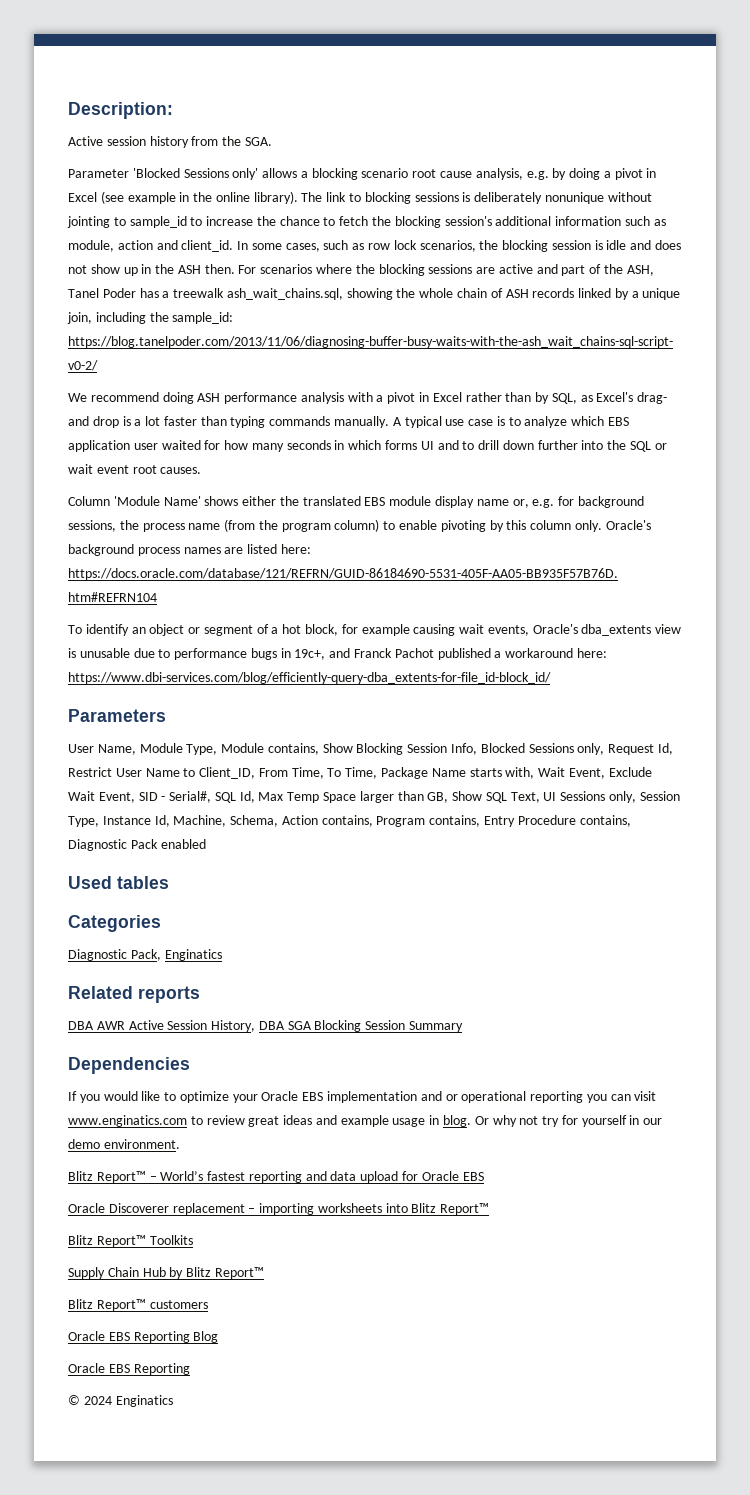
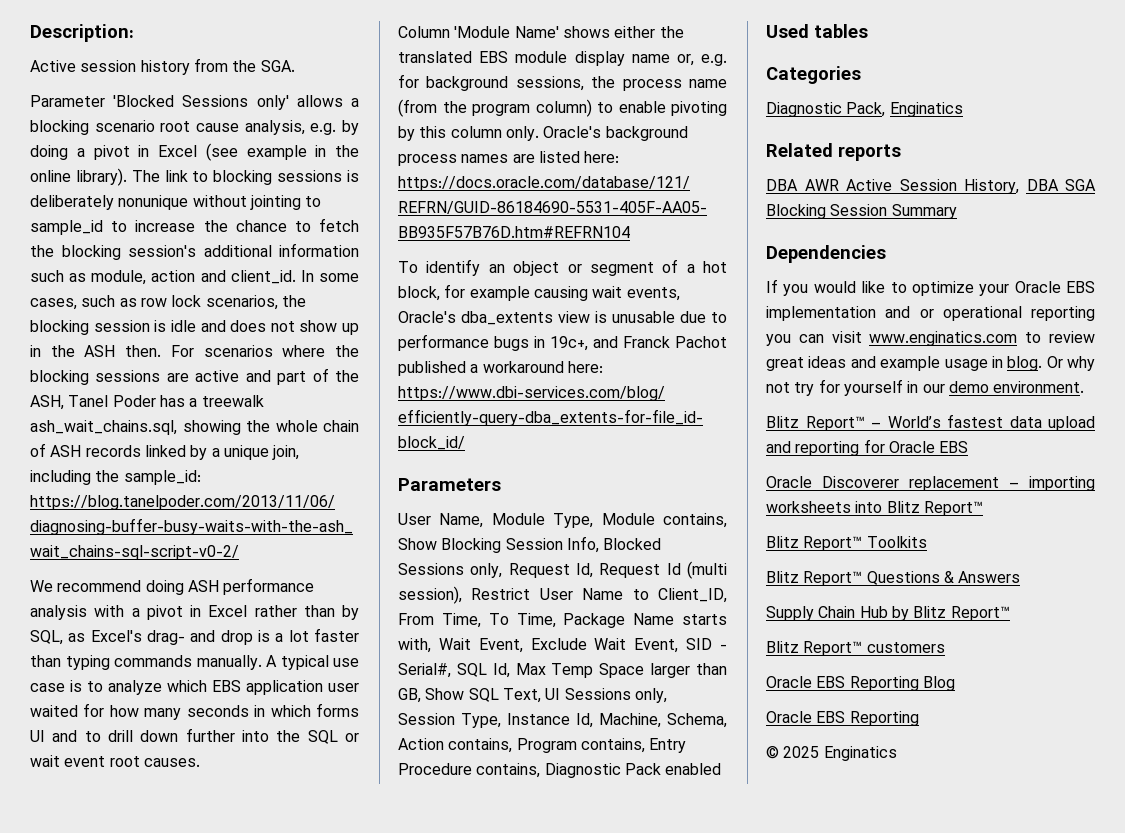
- User Name, Module Type, Module contains, Show Blocking Session Info, Blocked Sessions only, Request Id, Restrict User Name to Client_ID, From Time, To Time, Package Name starts with, Wait Event, Exclude Wait Event, SID - Serial#, SQL Id, Max Temp Space larger than GB, Show SQL Text, UI Sessions only, Session Type, Instance Id, Machine, Schema, Action contains, Program contains, Entry Procedure contains, Diagnostic Pack enabled
+ User Name, Module Type, Module contains, Show Blocking Session Info, Blocked Sessions only, Request Id, Request Id (multi session), Restrict User Name to Client_ID, From Time, To Time, Package Name starts with, Wait Event, Exclude Wait Event, SID - Serial#, SQL Id, Max Temp Space larger than GB, Show SQL Text, UI Sessions only, Session Type, Instance Id, Machine, Schema, Action contains, Program contains, Entry Procedure contains, Diagnostic Pack enabled
- Blitz Report™ – World’s fastest reporting and data upload for Oracle EBS
+ Blitz Report™ – World’s fastest data upload and reporting for Oracle EBS
+ Blitz Report™ Questions & Answers
- © 2024 Enginatics
+ © 2025 Enginatics

